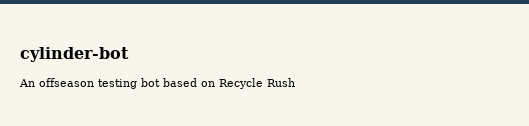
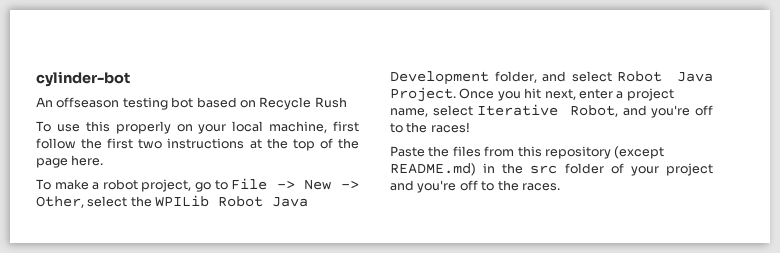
+ To use this properly on your local machine, first follow the first two instructions at the top of the page here.
+ To make a robot project, go to File -> New -> Other, select the WPILib Robot Java Development folder, and select Robot Java Project. Once you hit next, enter a project name, select Iterative Robot, and you're off to the races!
+ Paste the files from this repository (except README.md) in the src folder of your project and you're off to the races.

